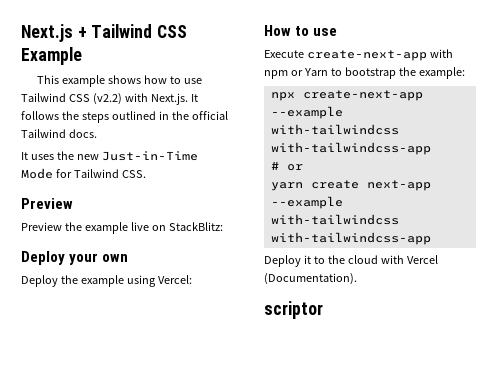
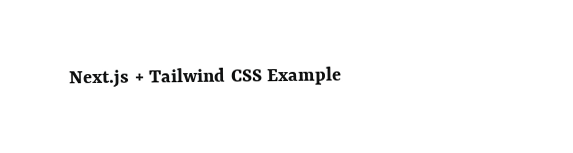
- This example shows how to use Tailwind CSS (v2.2) with Next.js. It follows the steps outlined in the official Tailwind docs.
- It uses the new Just-in-Time Mode for Tailwind CSS.
- Preview
- Preview the example live on StackBlitz:
- Deploy your own
- Deploy the example using Vercel:
- How to use
- Execute create-next-app with npm or Yarn to bootstrap the example:
- npx create-next-app --example with-tailwindcss with-tailwindcss-app
- # or
- yarn create next-app --example with-tailwindcss with-tailwindcss-app
- Deploy it to the cloud with Vercel (Documentation).
- scriptor

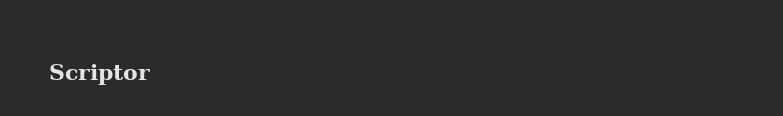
- Next.js + Tailwind CSS Example
+ Scriptor

